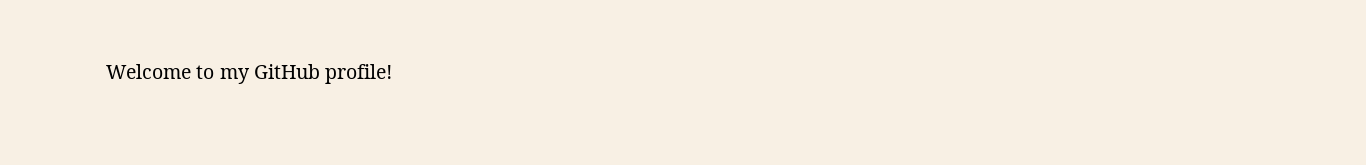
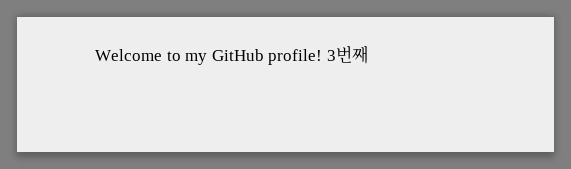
+ 3번째

